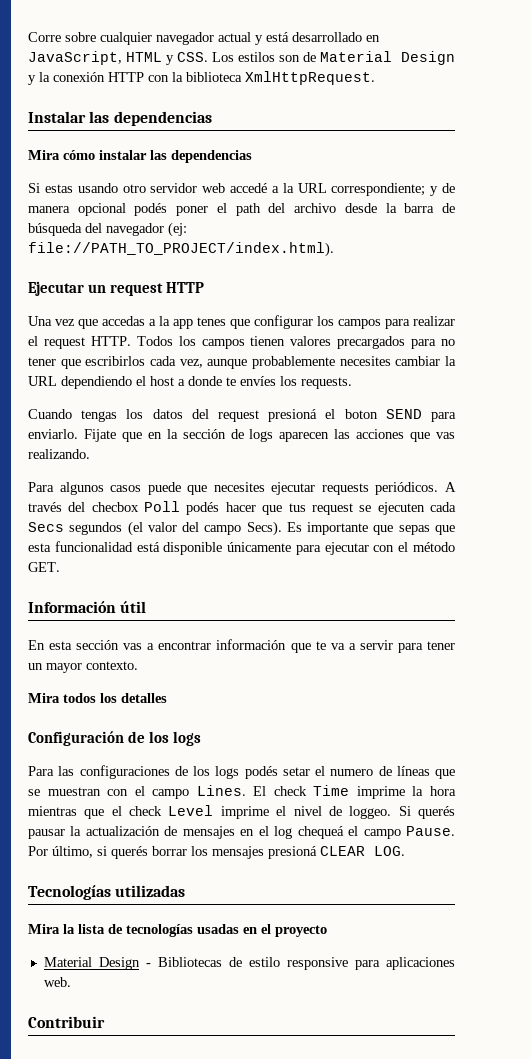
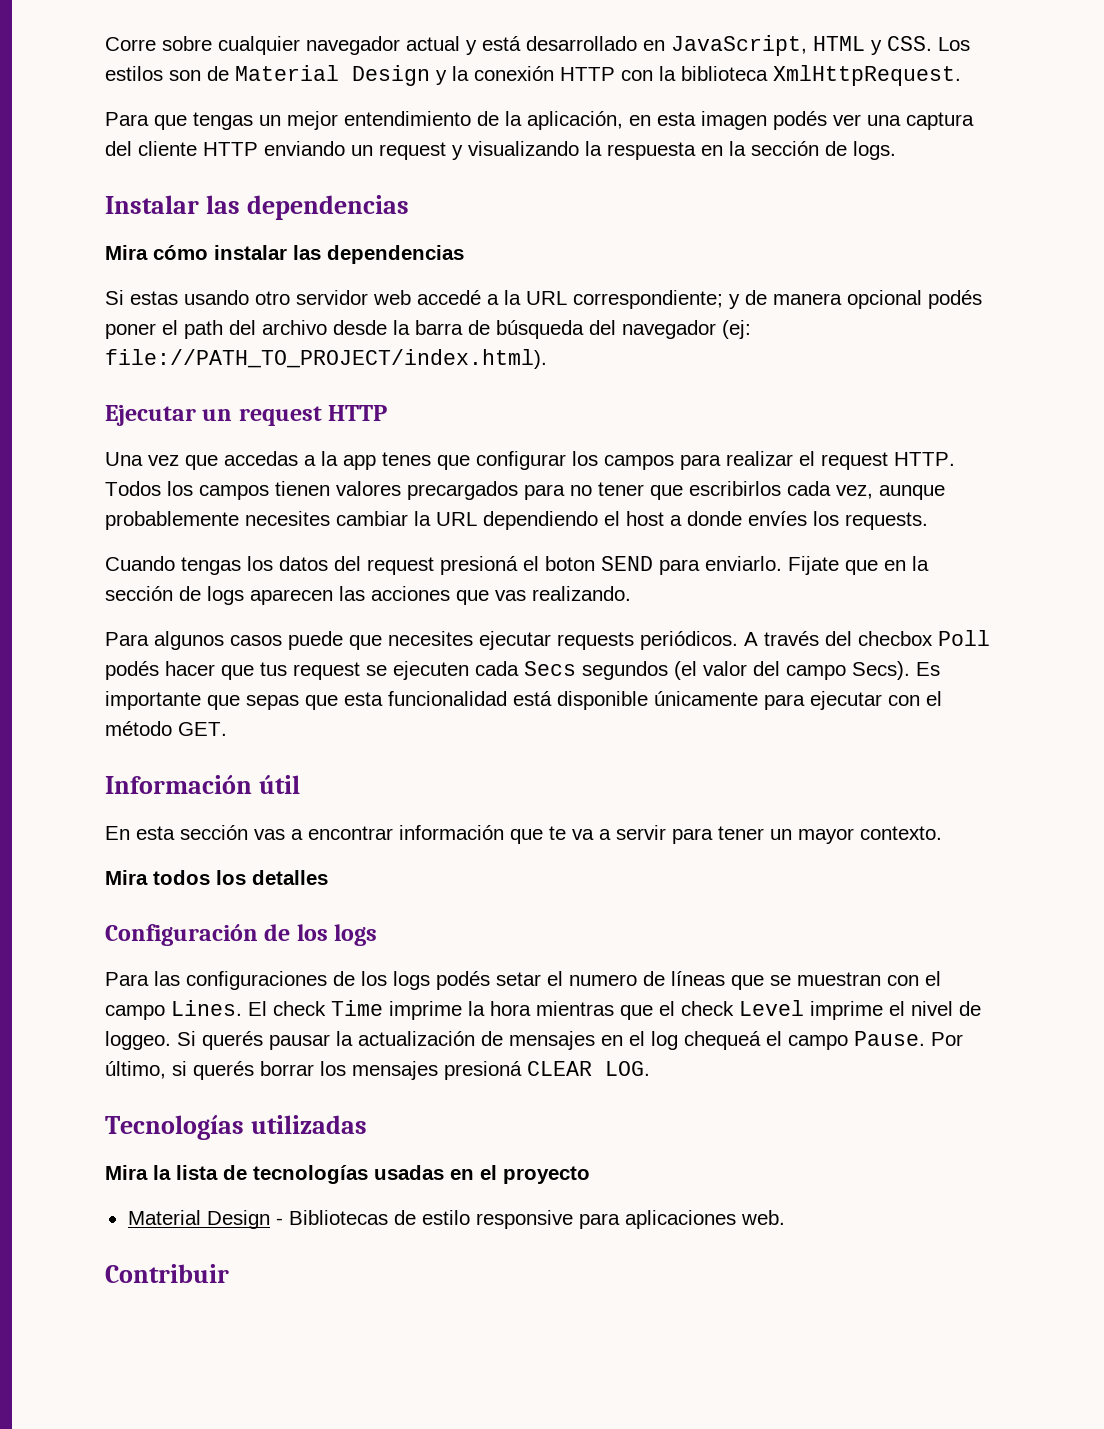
+ Para que tengas un mejor entendimiento de la aplicación, en esta imagen podés ver una captura del cliente HTTP enviando un request y visualizando la respuesta en la sección de logs.
- Todos los campos tienen valores precargados para no tener que escribirlos cada vez, aunque probablemente necesites cambiar la URL dependiendo el host a donde te envíes los requests.
+ Todos los campos tienen valores precargados para no tener que escribirlos cada vez, aunque probablemente necesites cambiar la URL dependiendo el host a donde envíes los requests.

